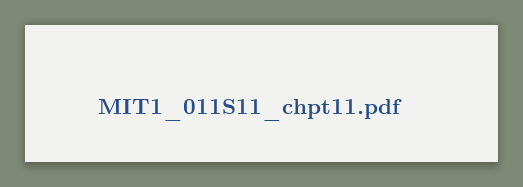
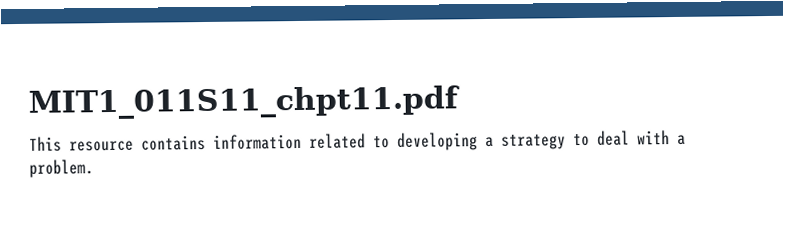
+ This resource contains information related to developing a strategy to deal with a problem.

